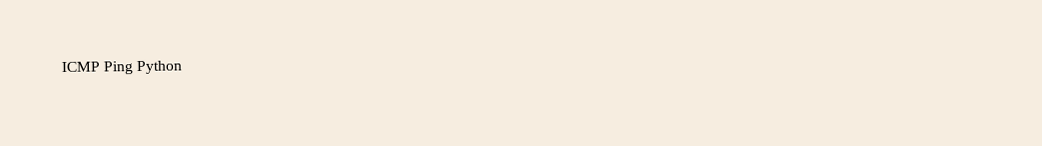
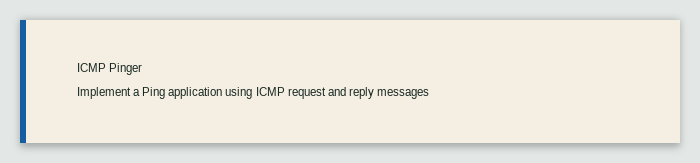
- ICMP Ping Python
+ ICMP Pinger
+ Implement a Ping application using ICMP request and reply messages

